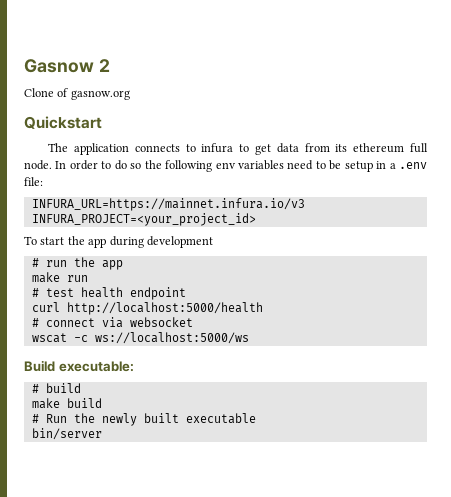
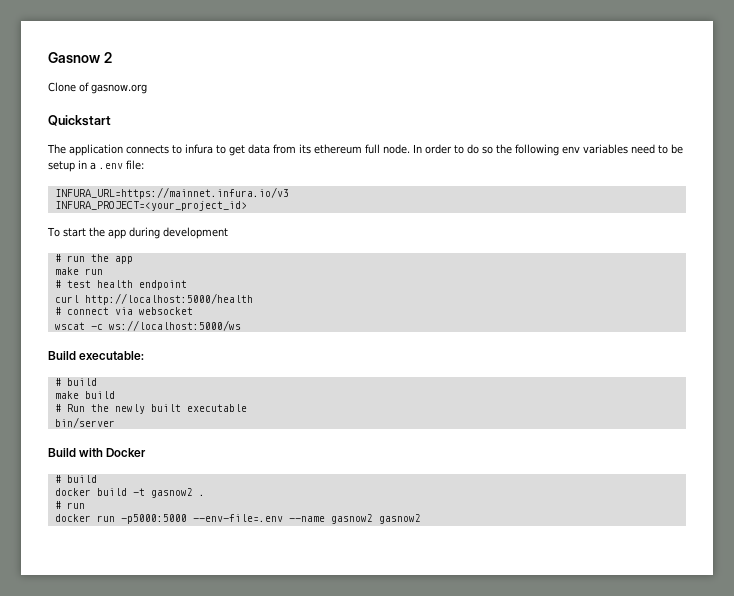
+ Build with Docker
+ # build
+ docker build -t gasnow2 .
+ # run
+ docker run -p5000:5000 --env-file=.env --name gasnow2 gasnow2

